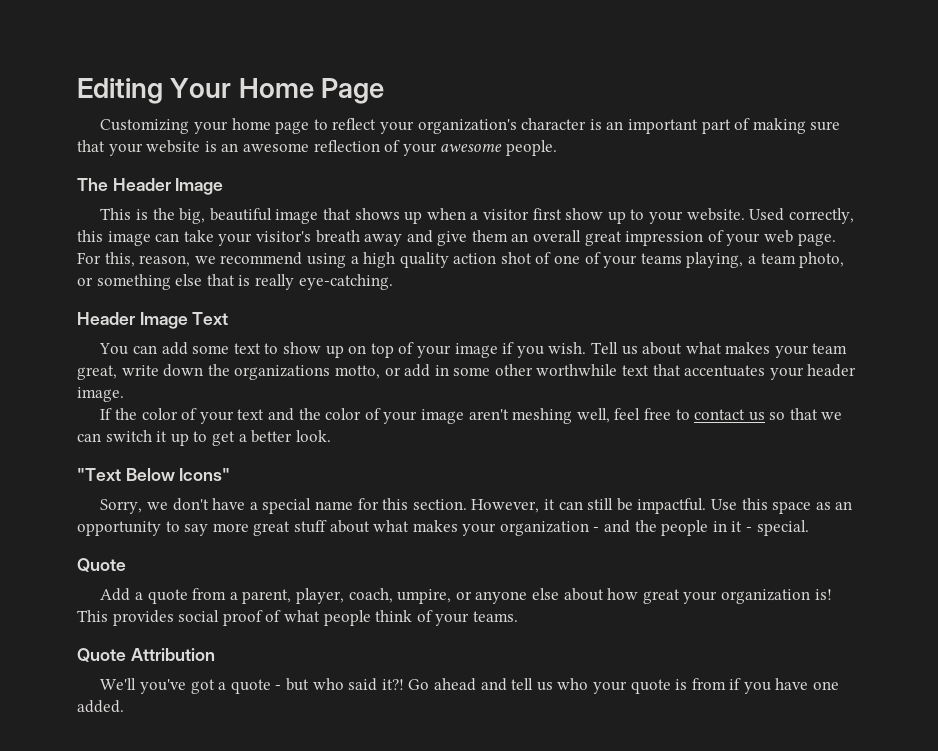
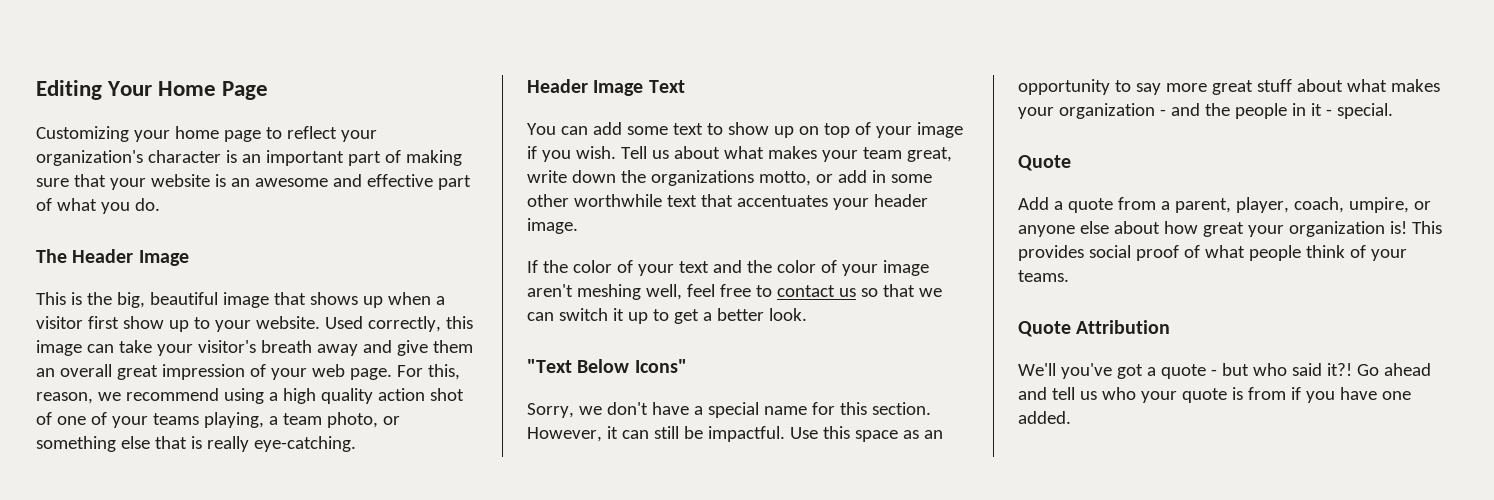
- Customizing your home page to reflect your organization's character is an important part of making sure that your website is an awesome reflection of your awesome people.
+ Customizing your home page to reflect your organization's character is an important part of making sure that your website is an awesome and effective part of what you do.

